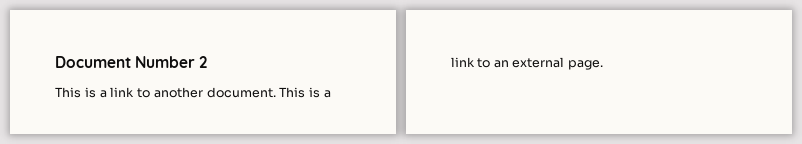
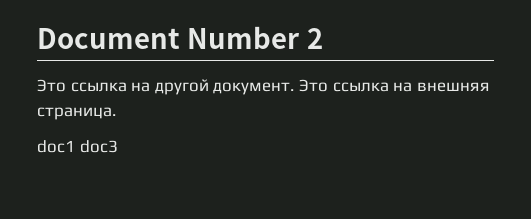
- This is a link to another document. This is a link to an external page.
+ Это ссылка на другой документ. Это ссылка на внешняя страница.
+ doc1 doc3

